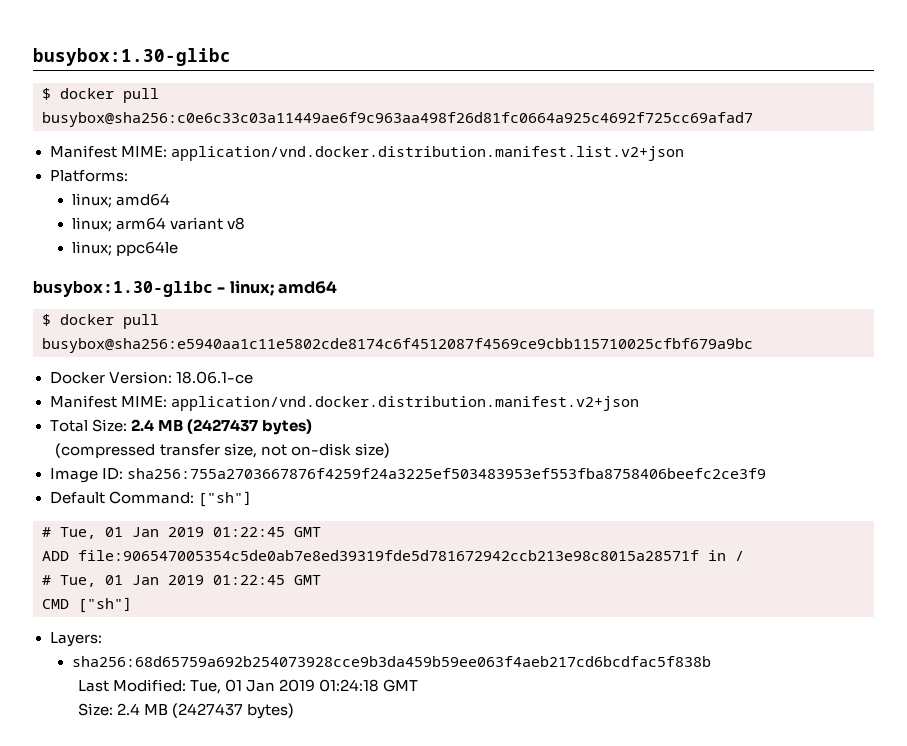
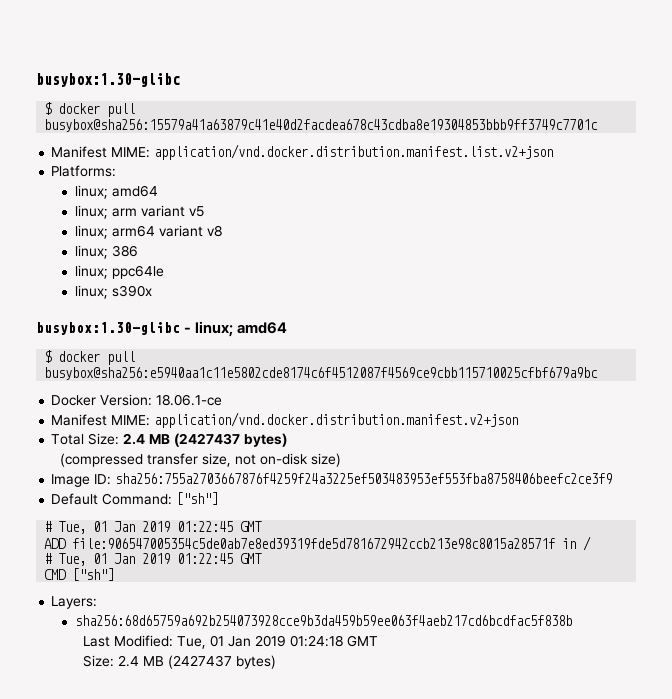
- $ docker pull busybox@sha256:c0e6c33c03a11449ae6f9c963aa498f26d81fc0664a925c4692f725cc69afad7
+ $ docker pull busybox@sha256:15579a41a63879c41e40d2facdea678c43cdba8e19304853bbb9ff3749c7701c
+ linux; arm variant v5
+ linux; 386
+ linux; s390x

